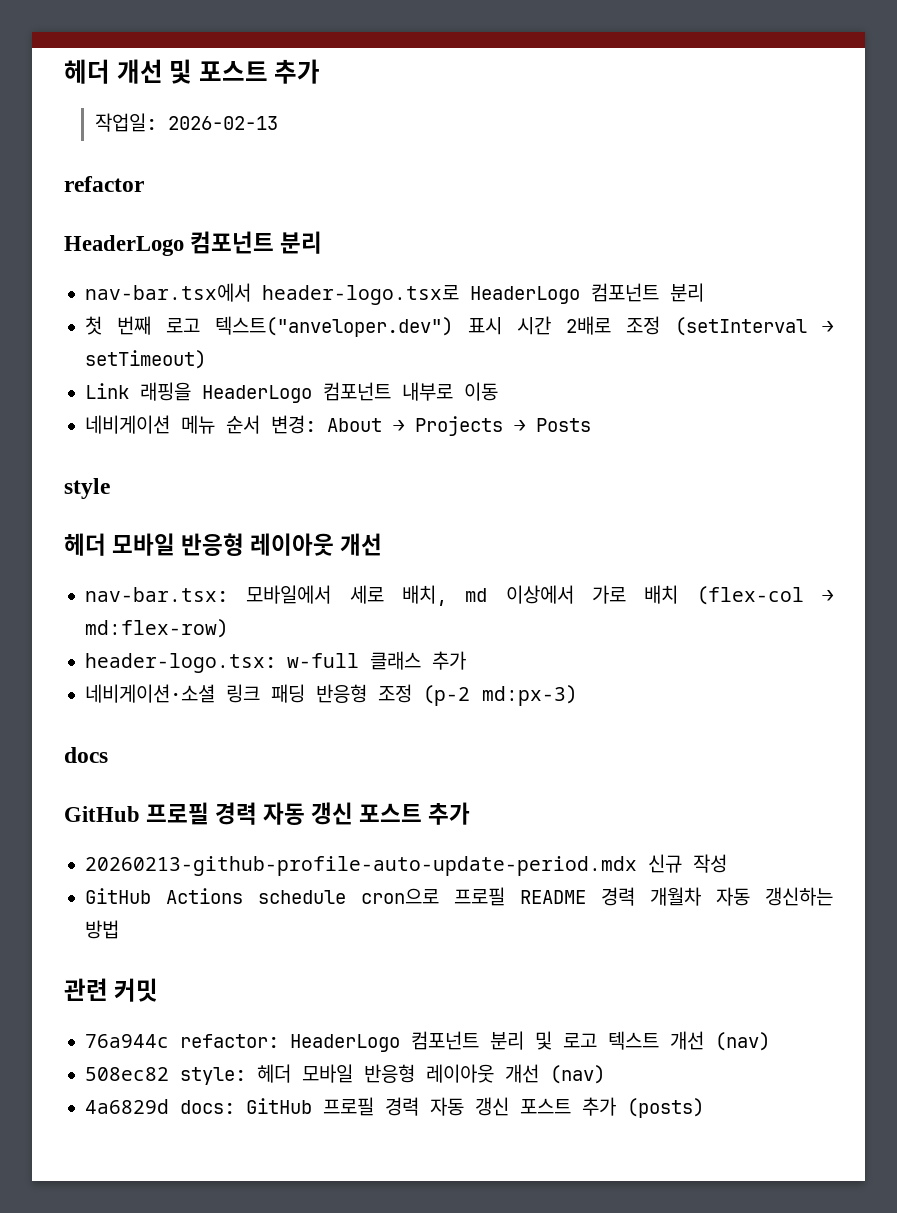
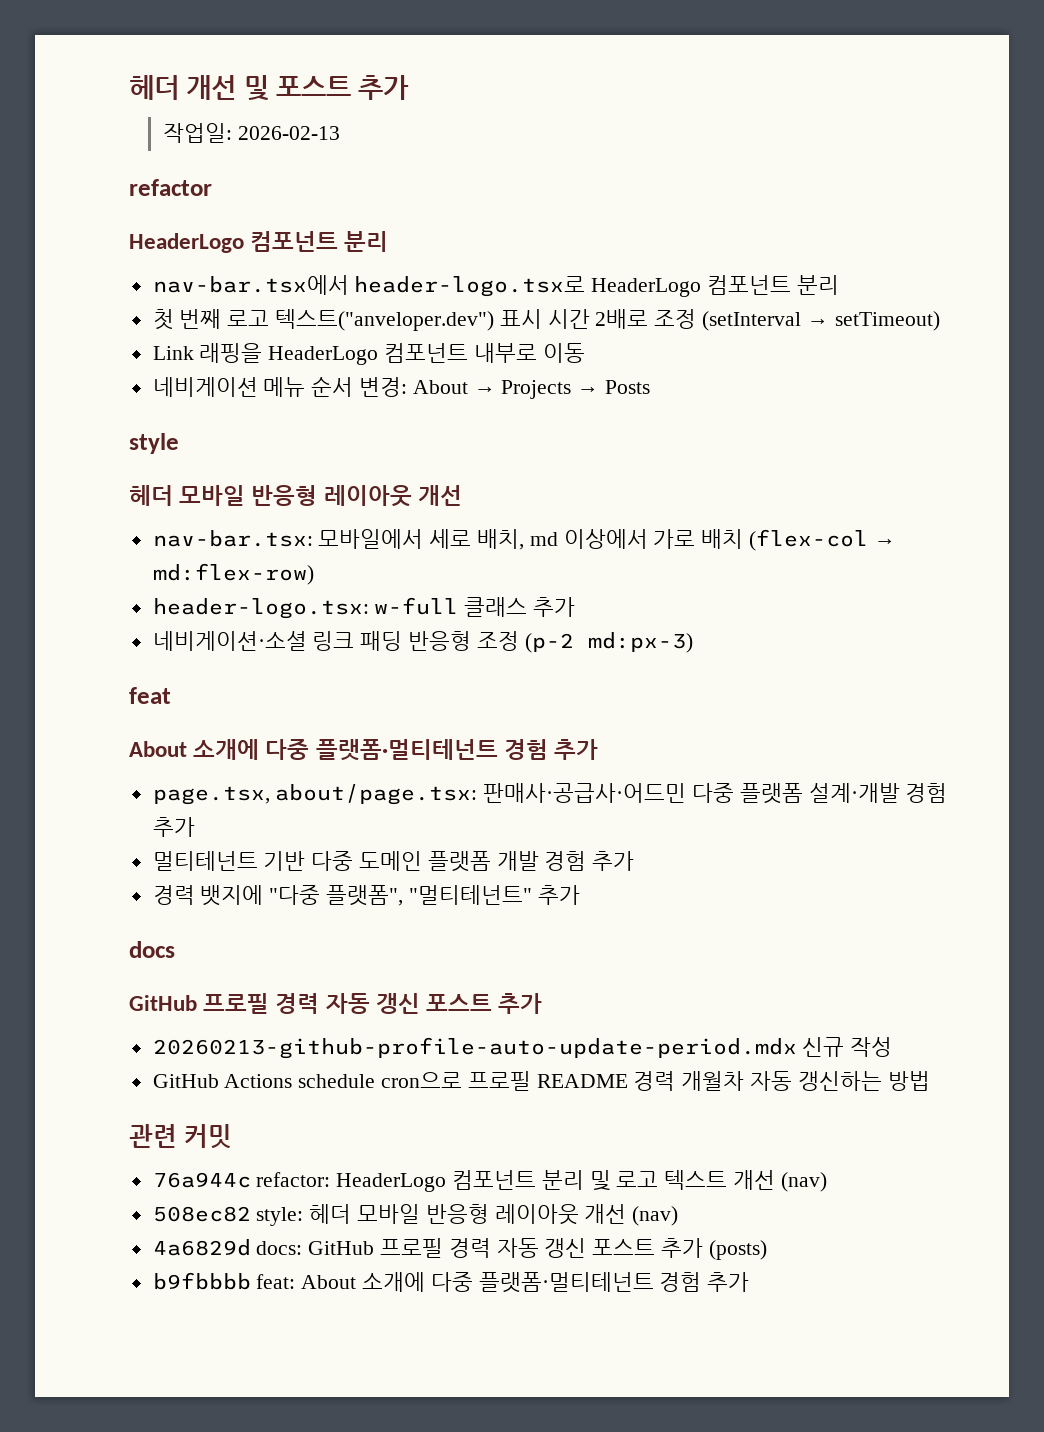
+ feat
+ About 소개에 다중 플랫폼·멀티테넌트 경험 추가
+ page.tsx, about/page.tsx: 판매사·공급사·어드민 다중 플랫폼 설계·개발 경험 추가
+ 멀티테넌트 기반 다중 도메인 플랫폼 개발 경험 추가
+ 경력 뱃지에 "다중 플랫폼", "멀티테넌트" 추가
+ b9fbbbb feat: About 소개에 다중 플랫폼·멀티테넌트 경험 추가

